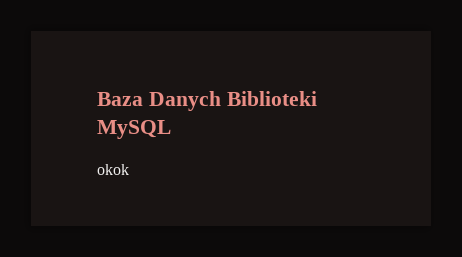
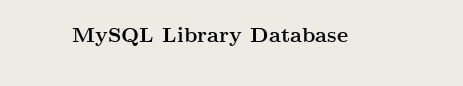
- Baza Danych Biblioteki MySQL
- okok
+ MySQL Library Database

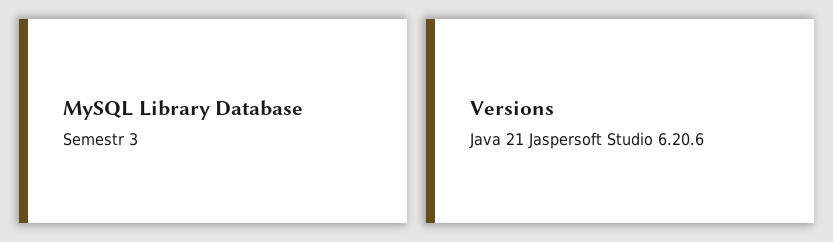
+ Semestr 3
+ Versions
+ Java 21 Jaspersoft Studio 6.20.6

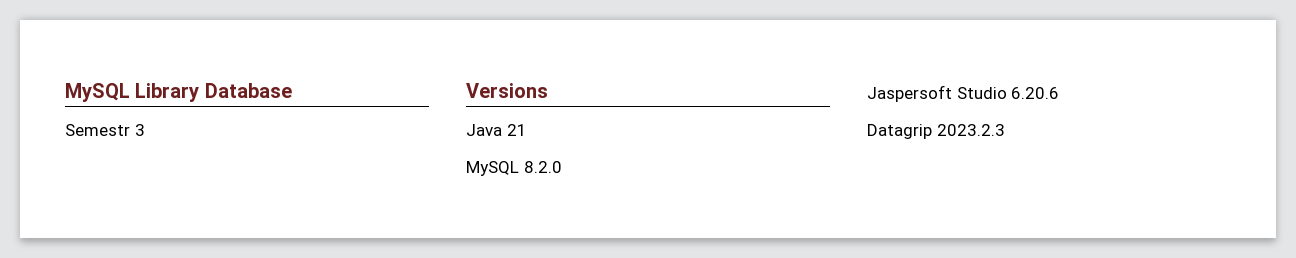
- Java 21 Jaspersoft Studio 6.20.6
+ Java 21
+ MySQL 8.2.0
+ Jaspersoft Studio 6.20.6
+ Datagrip 2023.2.3

